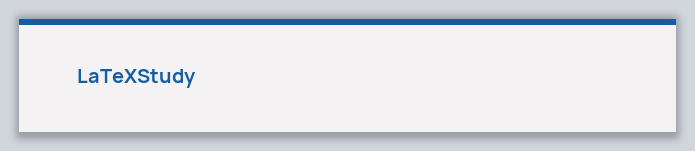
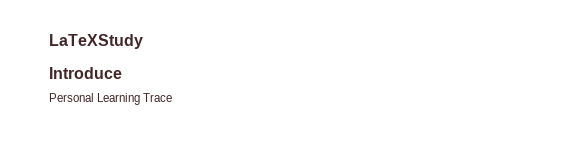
+ Introduce
+ Personal Learning Trace

